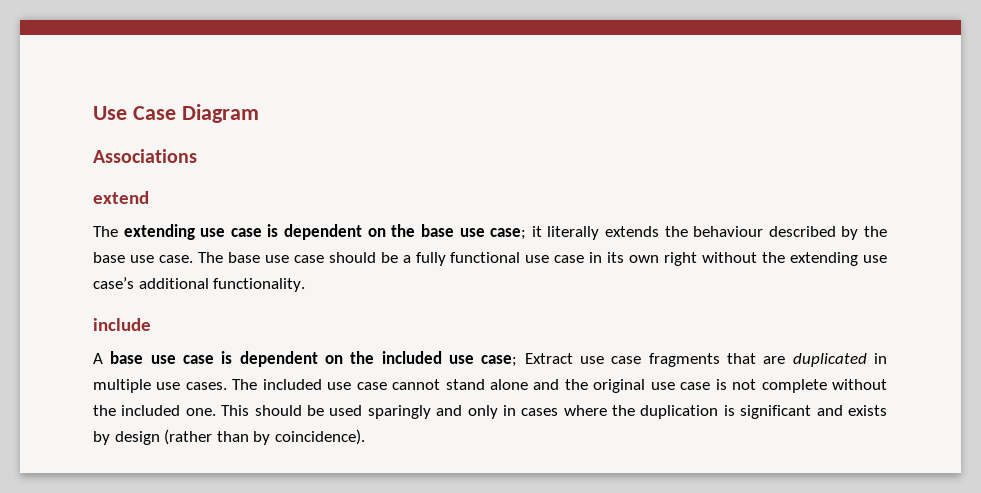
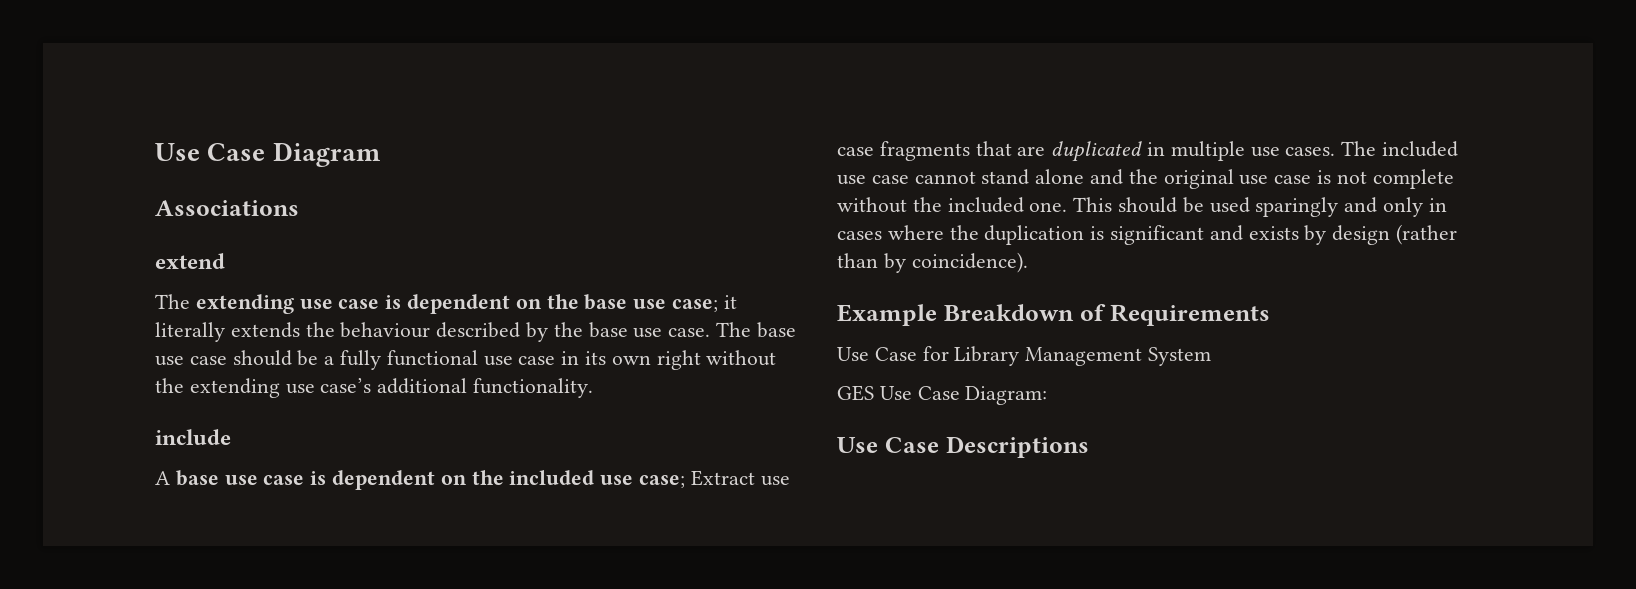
+ Example Breakdown of Requirements
+ Use Case for Library Management System
+ GES Use Case Diagram:
+ Use Case Descriptions

